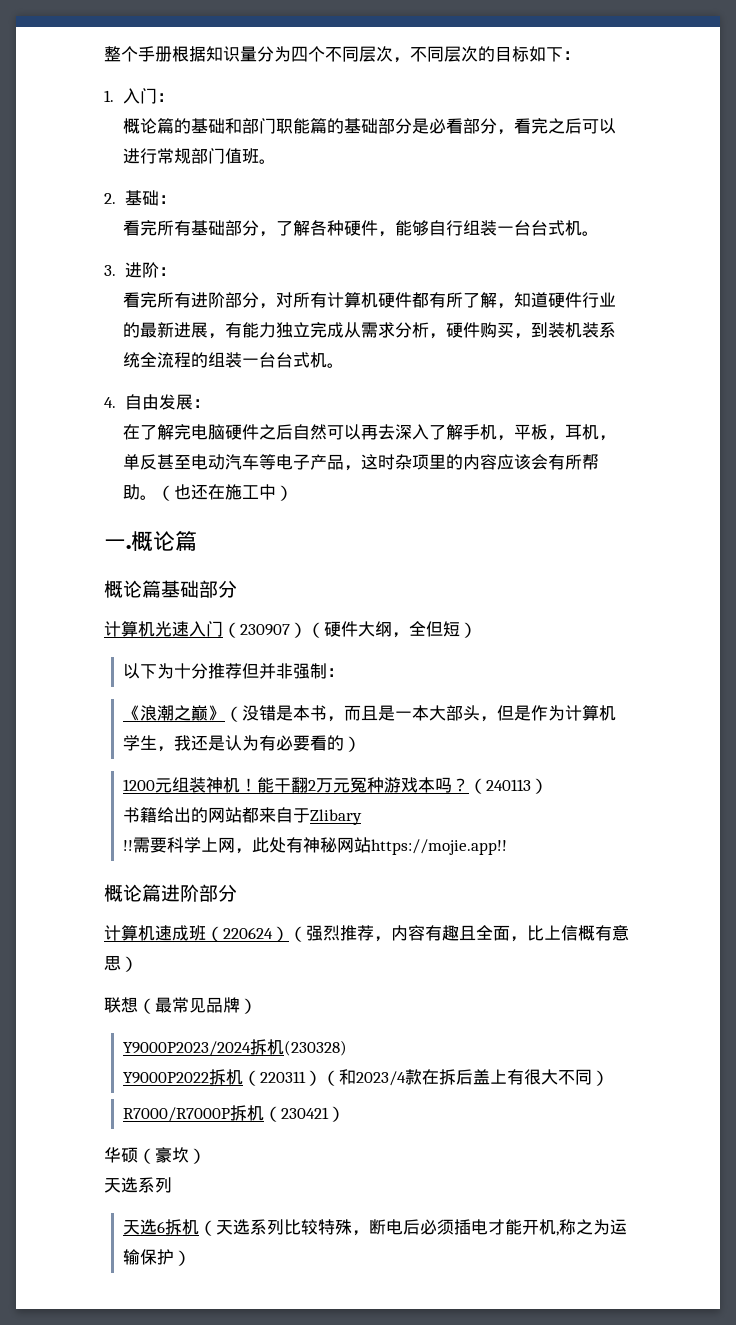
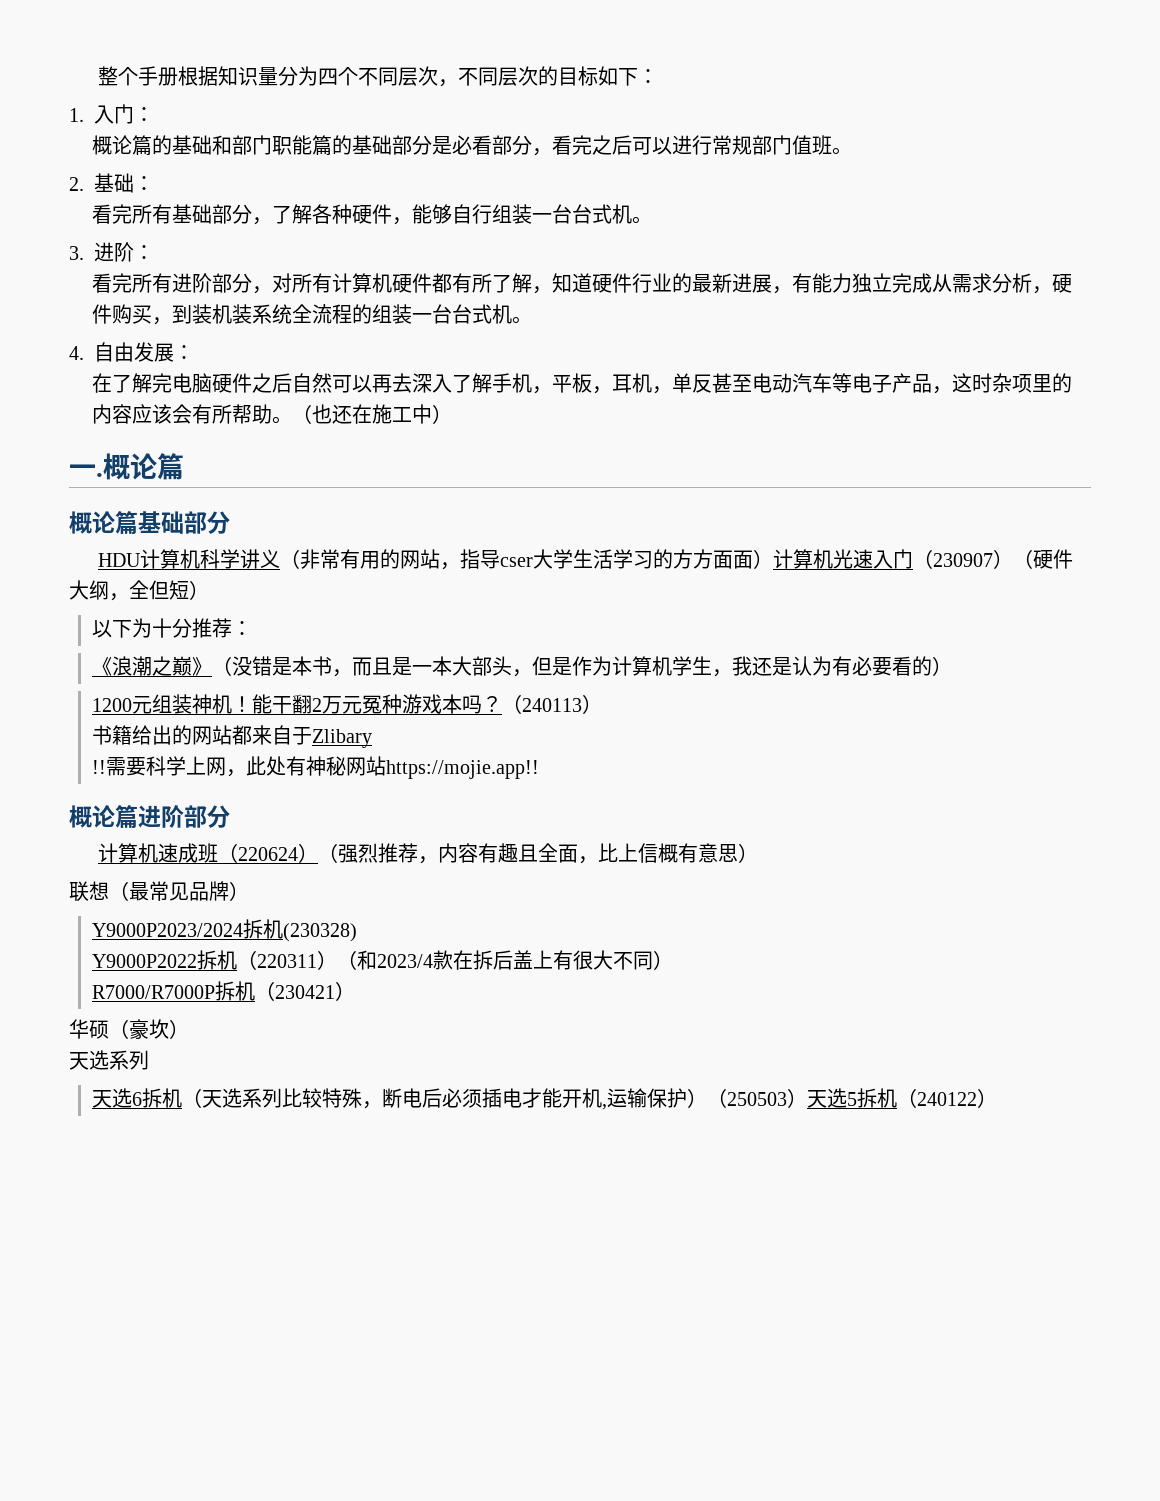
- 计算机光速入门（230907）（硬件大纲，全但短）
+ HDU计算机科学讲义（非常有用的网站，指导cser大学生活学习的方方面面）计算机光速入门（230907）（硬件大纲，全但短）
- 以下为十分推荐但并非强制：
+ 以下为十分推荐：
- 天选6拆机（天选系列比较特殊，断电后必须插电才能开机,称之为运输保护）
+ 天选6拆机（天选系列比较特殊，断电后必须插电才能开机,运输保护）（250503）天选5拆机（240122）

